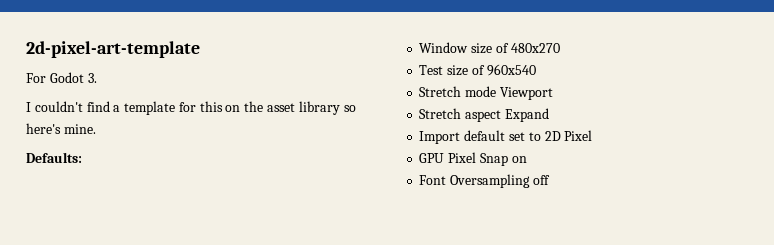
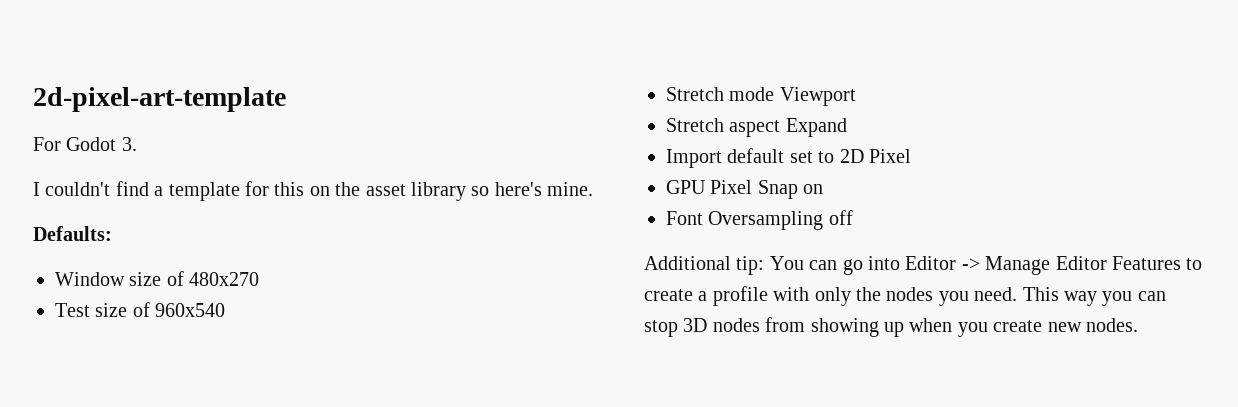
+ Additional tip: You can go into Editor -> Manage Editor Features to create a profile with only the nodes you need. This way you can stop 3D nodes from showing up when you create new nodes.

